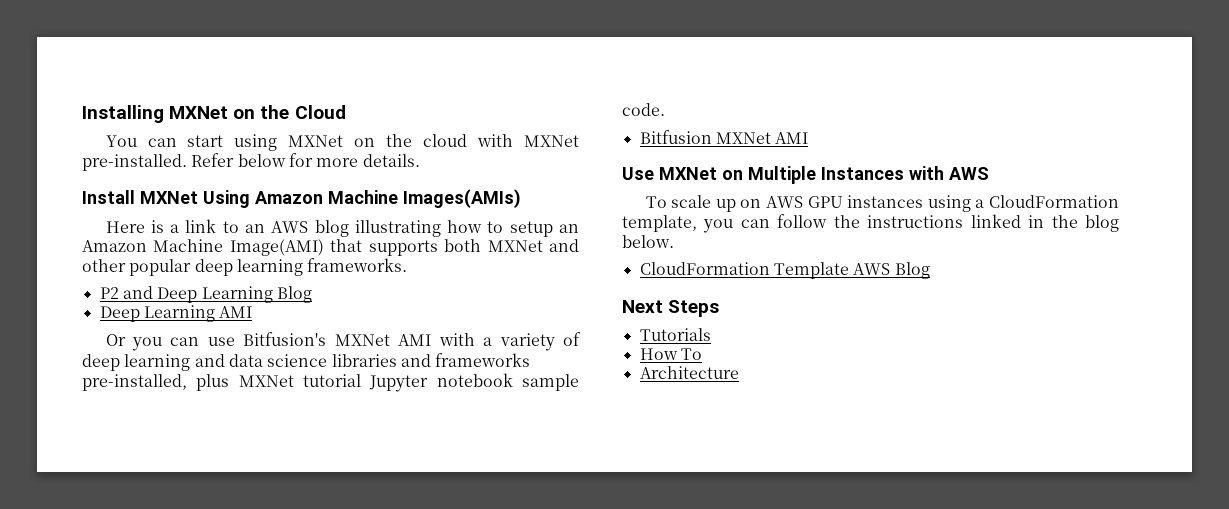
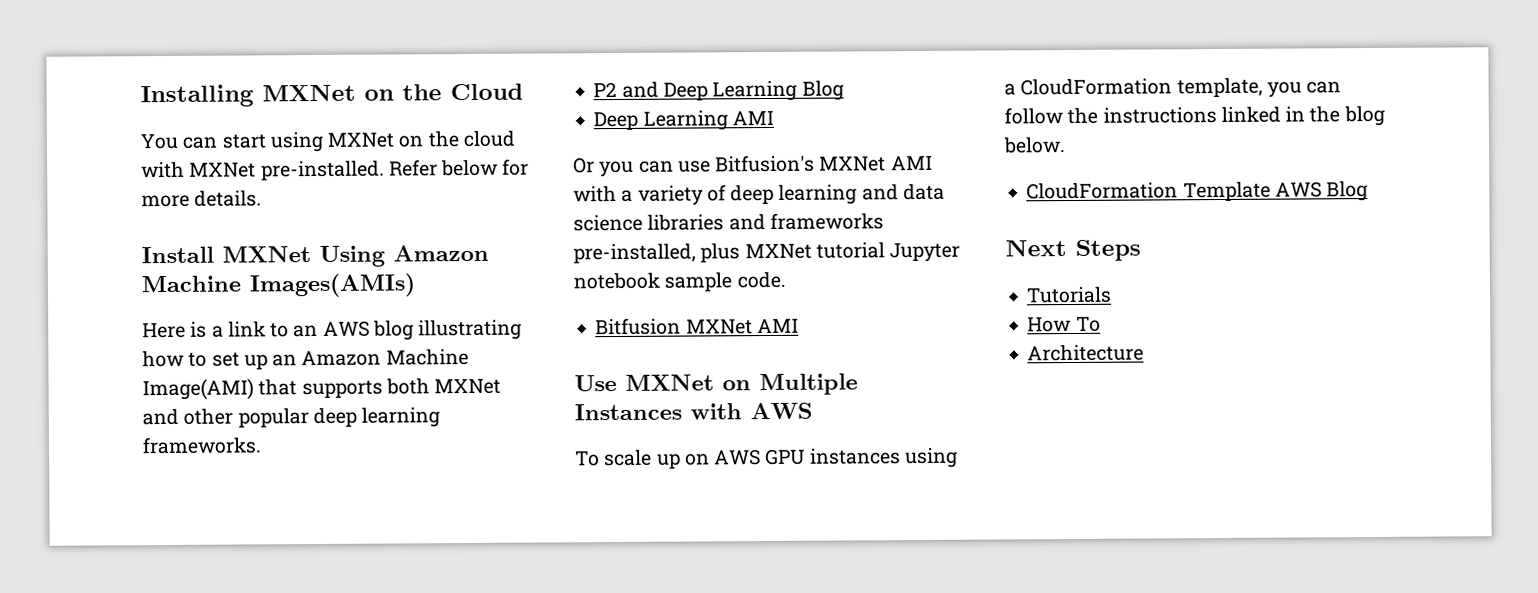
- Here is a link to an AWS blog illustrating how to setup an Amazon Machine Image(AMI) that supports both MXNet and other popular deep learning frameworks.
+ Here is a link to an AWS blog illustrating how to set up an Amazon Machine Image(AMI) that supports both MXNet and other popular deep learning frameworks.

